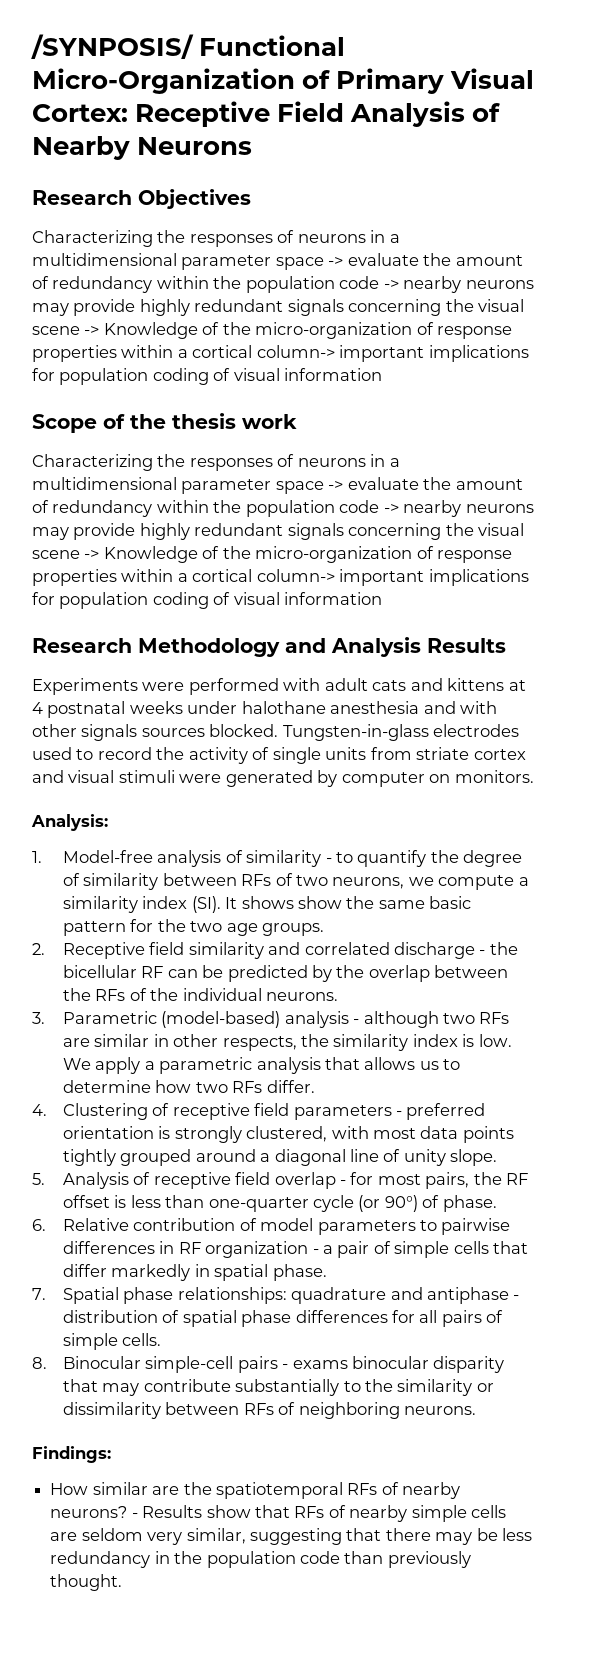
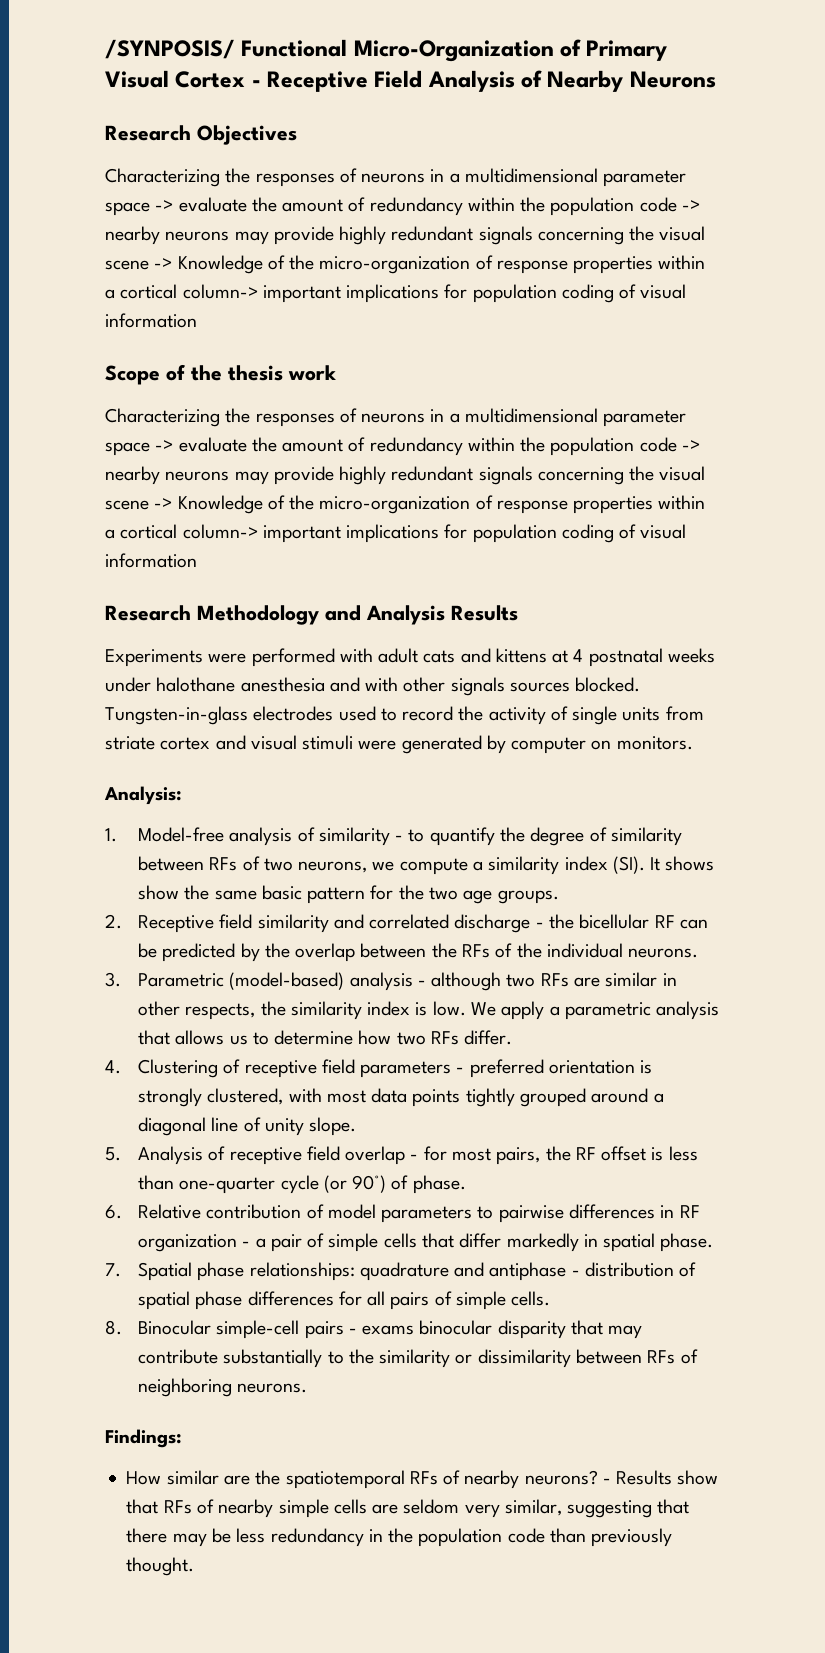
- /SYNPOSIS/ Functional Micro-Organization of Primary Visual Cortex: Receptive Field Analysis of Nearby Neurons
+ /SYNPOSIS/ Functional Micro-Organization of Primary Visual Cortex - Receptive Field Analysis of Nearby Neurons

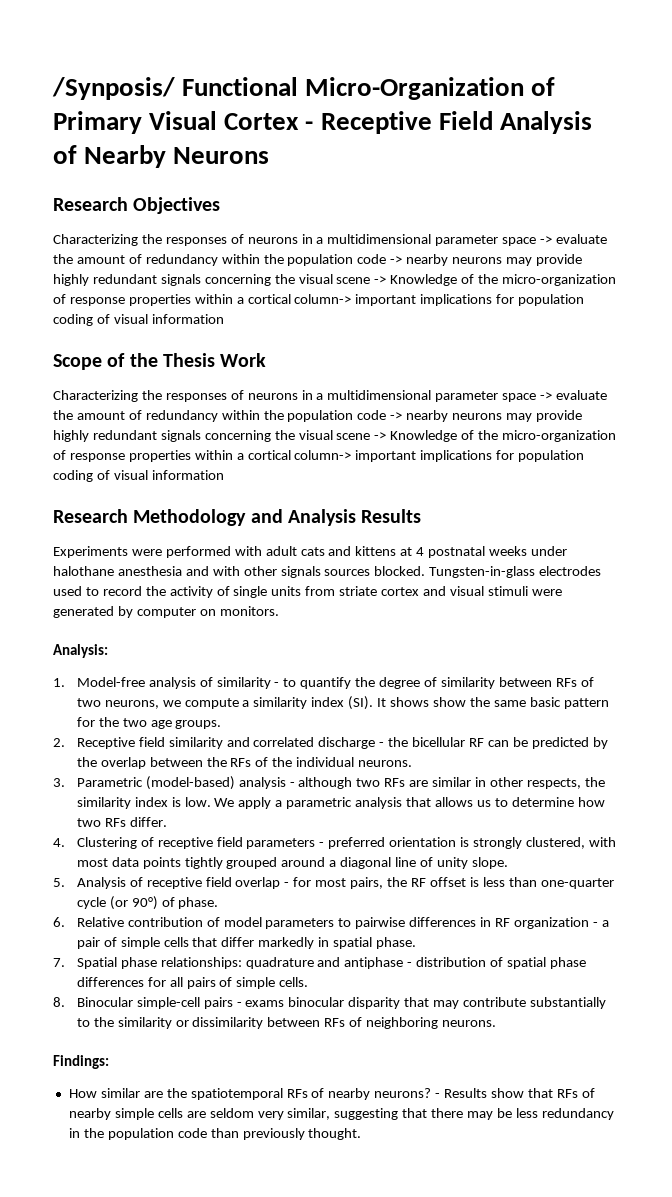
- /SYNPOSIS/ Functional Micro-Organization of Primary Visual Cortex - Receptive Field Analysis of Nearby Neurons
+ /Synposis/ Functional Micro-Organization of Primary Visual Cortex - Receptive Field Analysis of Nearby Neurons
- Scope of the thesis work
+ Scope of the Thesis Work

